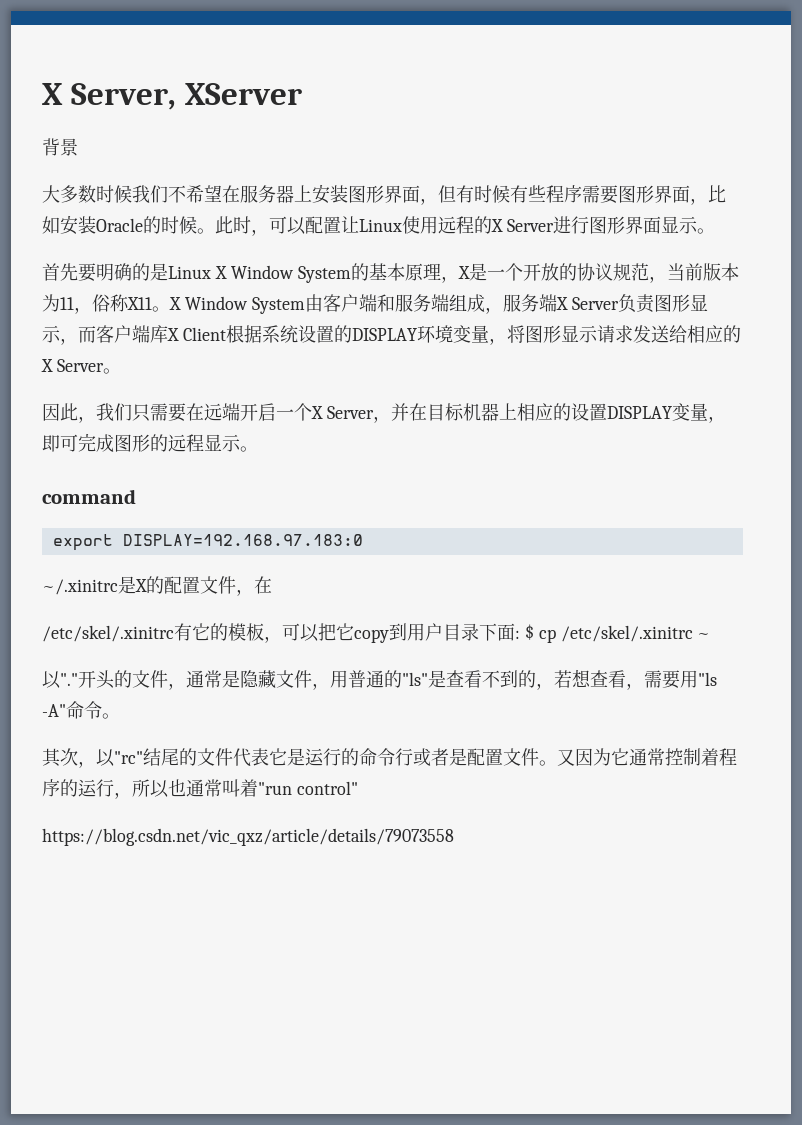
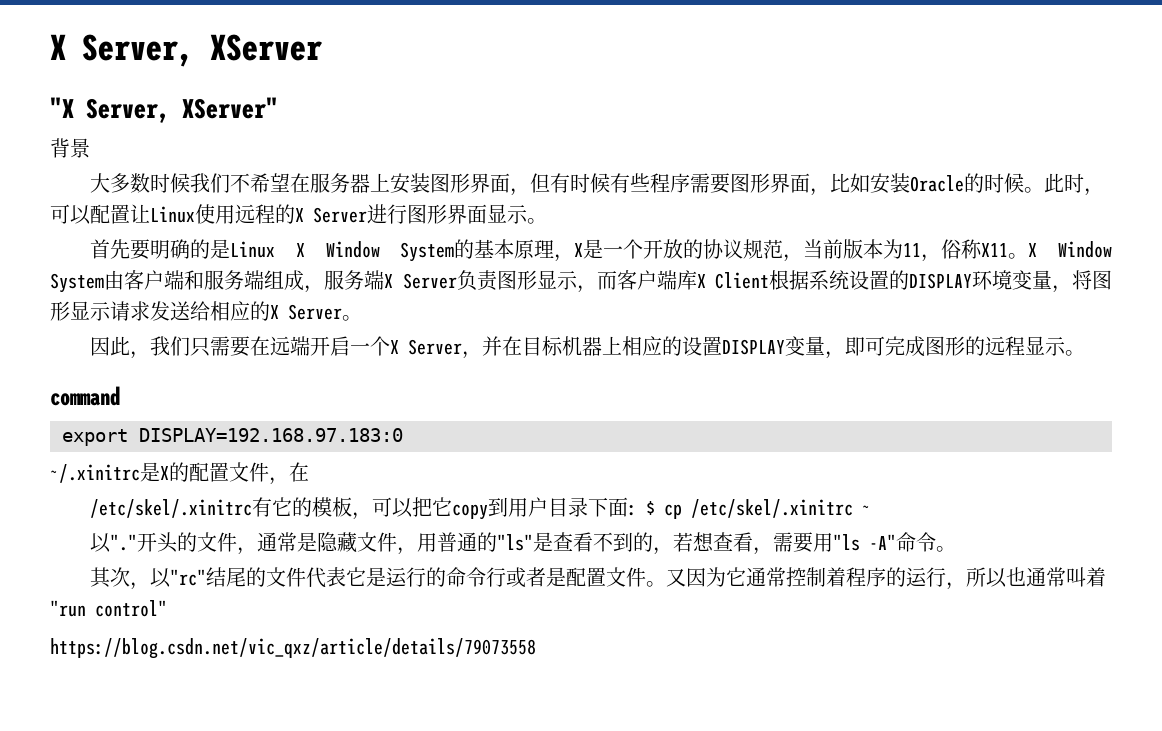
+ "X Server, XServer"

